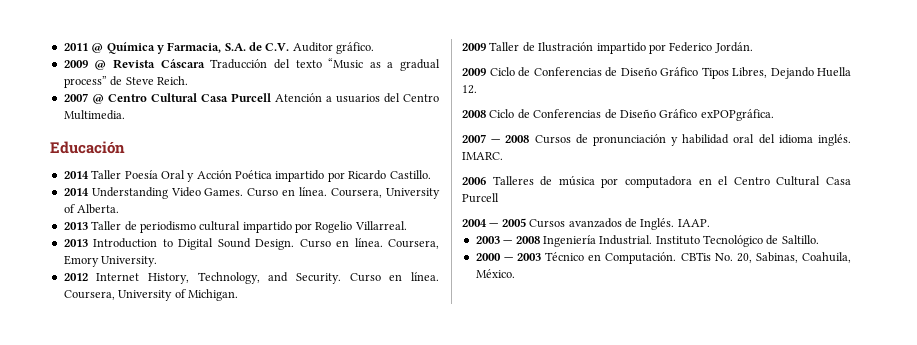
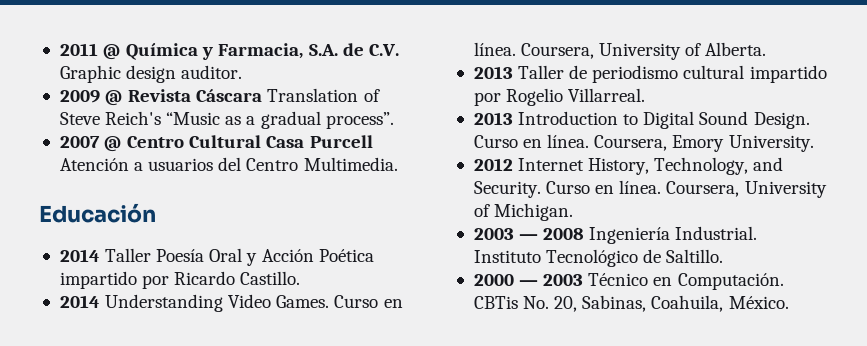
- 2011 @ Química y Farmacia, S.A. de C.V. Auditor gráfico.
+ 2011 @ Química y Farmacia, S.A. de C.V. Graphic design auditor.
- 2009 @ Revista Cáscara Traducción del texto “Music as a gradual process” de Steve Reich.
+ 2009 @ Revista Cáscara Translation of Steve Reich's “Music as a gradual process”.
- 2009 Taller de Ilustración impartido por Federico Jordán.
- 2009 Ciclo de Conferencias de Diseño Gráfico Tipos Libres, Dejando Huella 12.
- 2008 Ciclo de Conferencias de Diseño Gráfico exPOPgráfica.
- 2007 — 2008 Cursos de pronunciación y habilidad oral del idioma inglés. IMARC.
- 2006 Talleres de música por computadora en el Centro Cultural Casa Purcell
- 2004 — 2005 Cursos avanzados de Inglés. IAAP.

